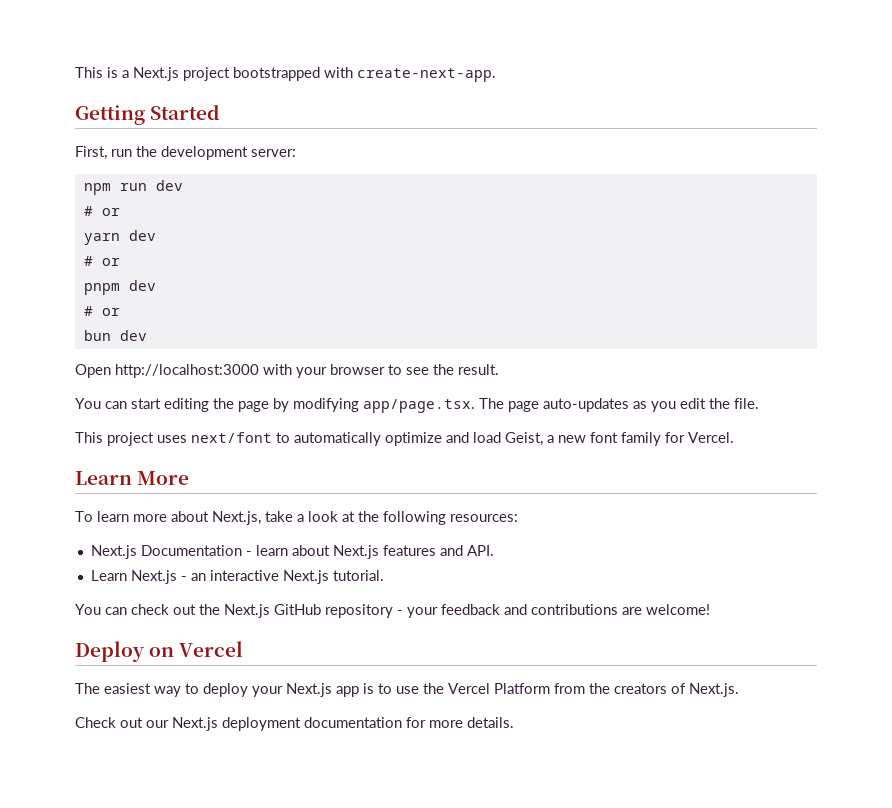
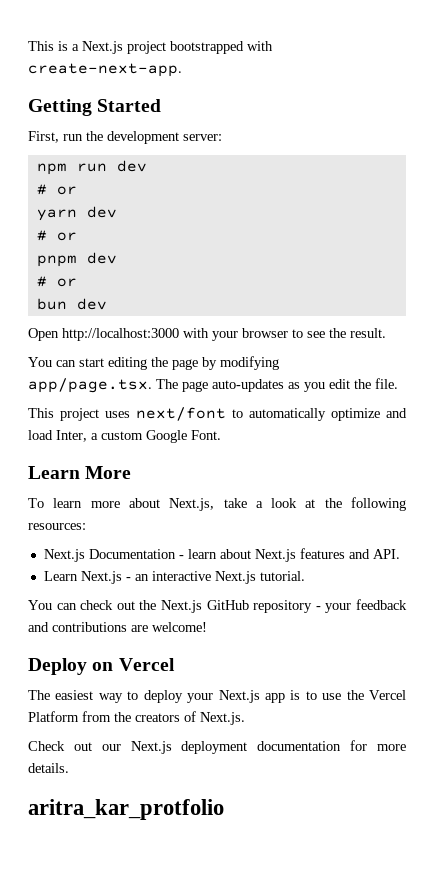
- This project uses next/font to automatically optimize and load Geist, a new font family for Vercel.
+ This project uses next/font to automatically optimize and load Inter, a custom Google Font.
+ aritra_kar_protfolio

